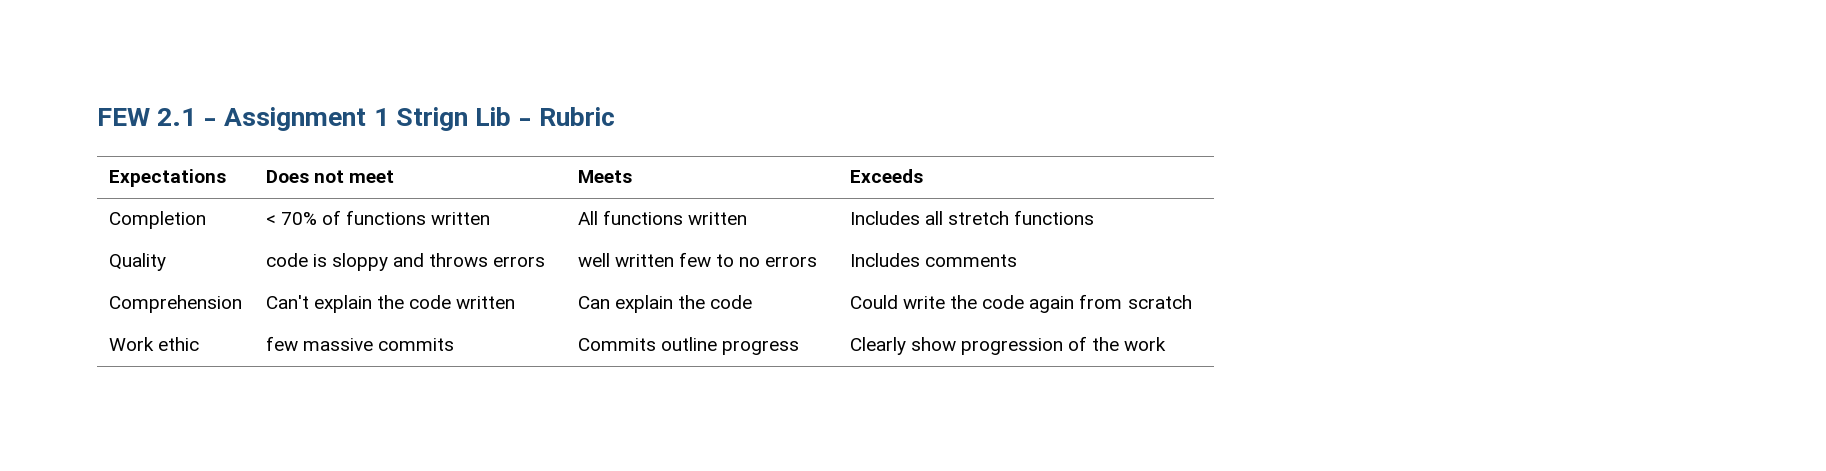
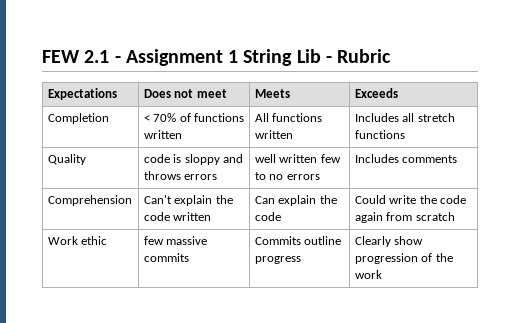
- FEW 2.1 - Assignment 1 Strign Lib - Rubric
+ FEW 2.1 - Assignment 1 String Lib - Rubric

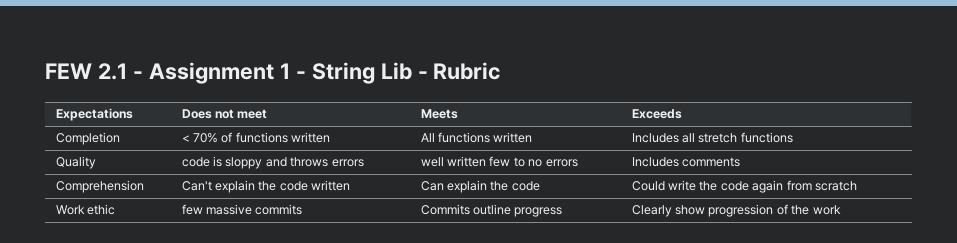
- FEW 2.1 - Assignment 1 String Lib - Rubric
+ FEW 2.1 - Assignment 1 - String Lib - Rubric

